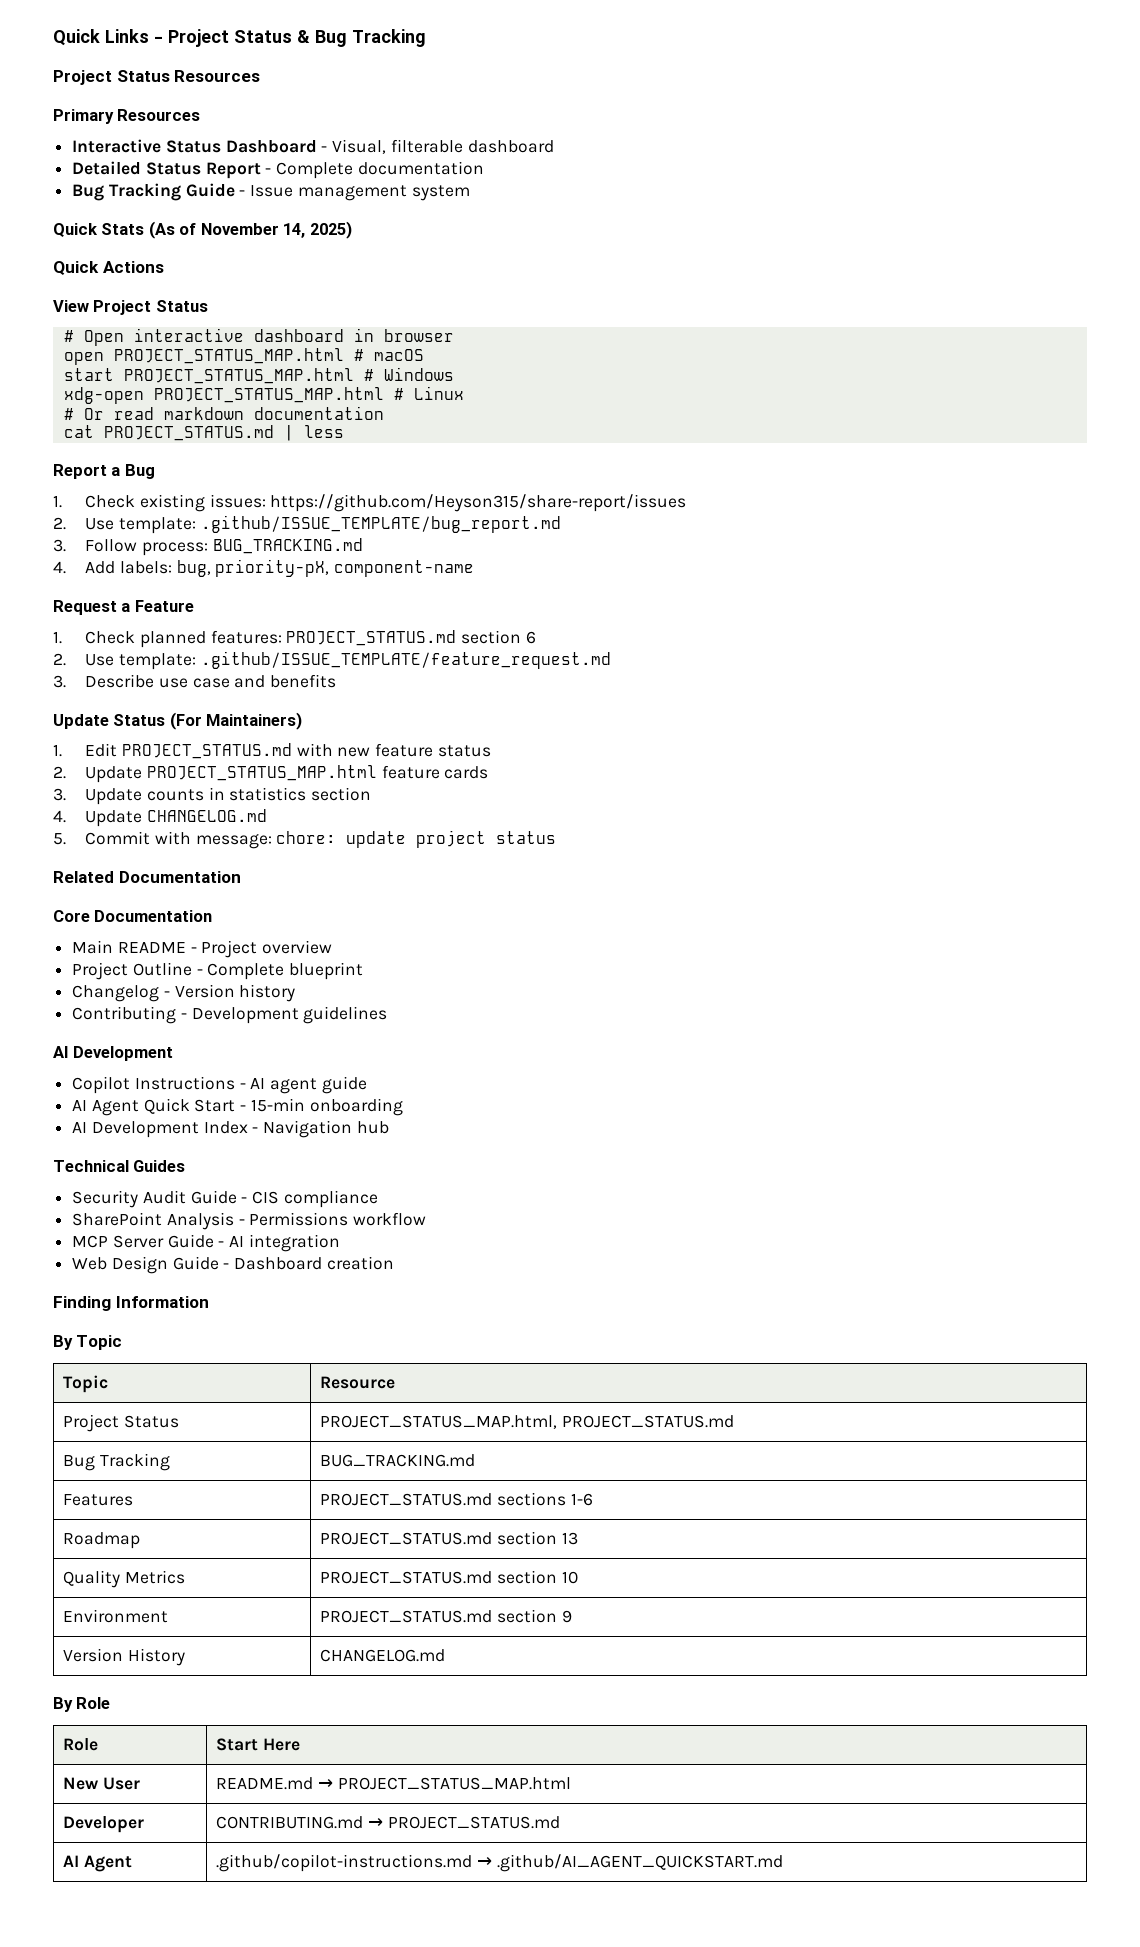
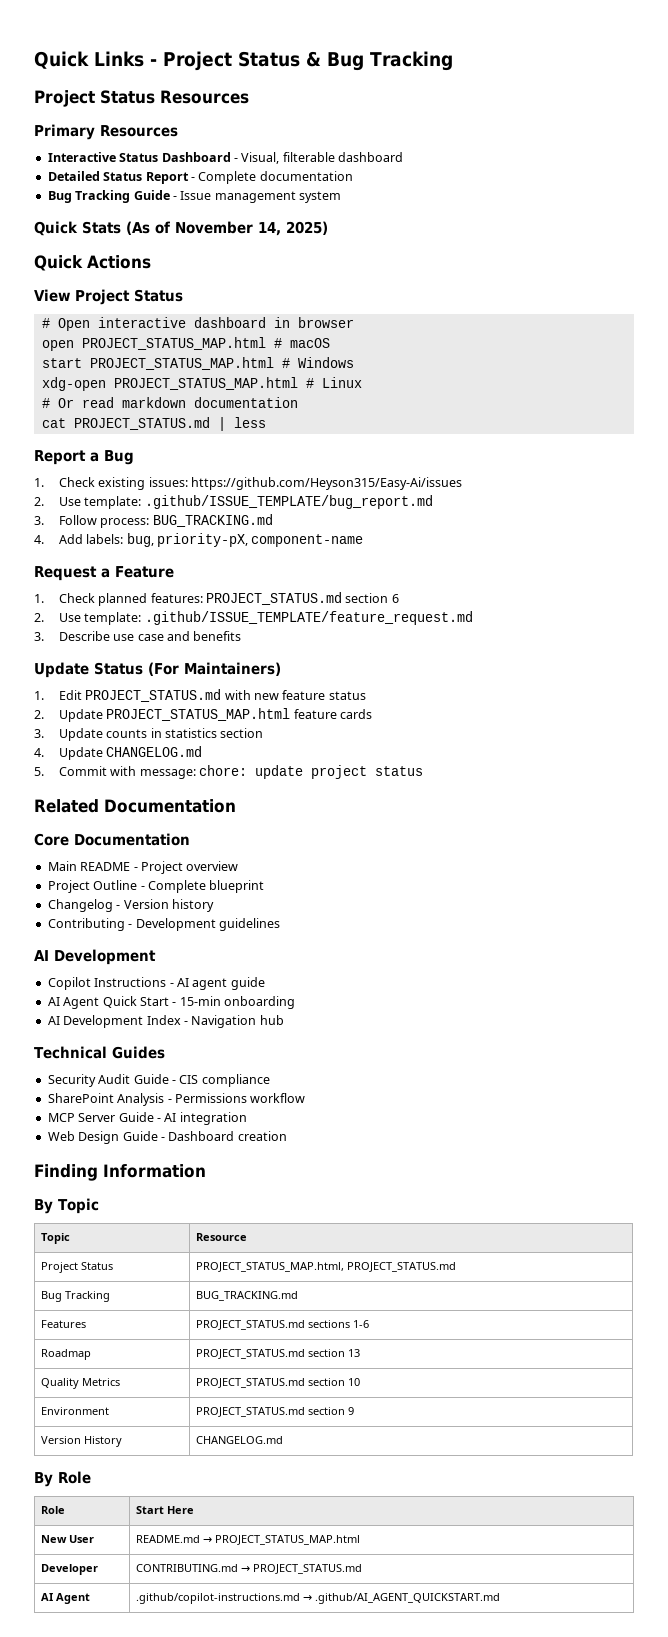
- 1. Check existing issues: https://github.com/Heyson315/share-report/issues
+ 1. Check existing issues: https://github.com/Heyson315/Easy-Ai/issues

